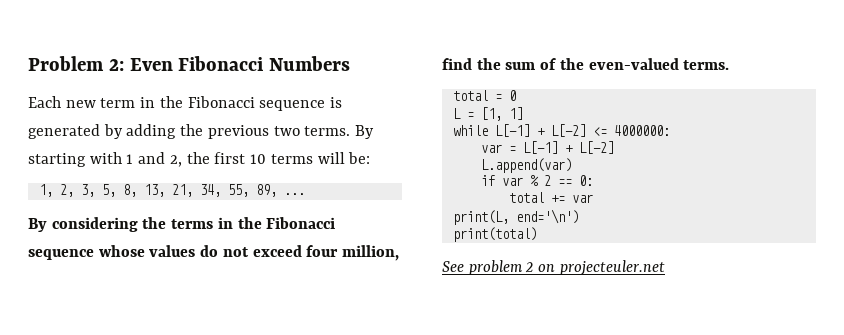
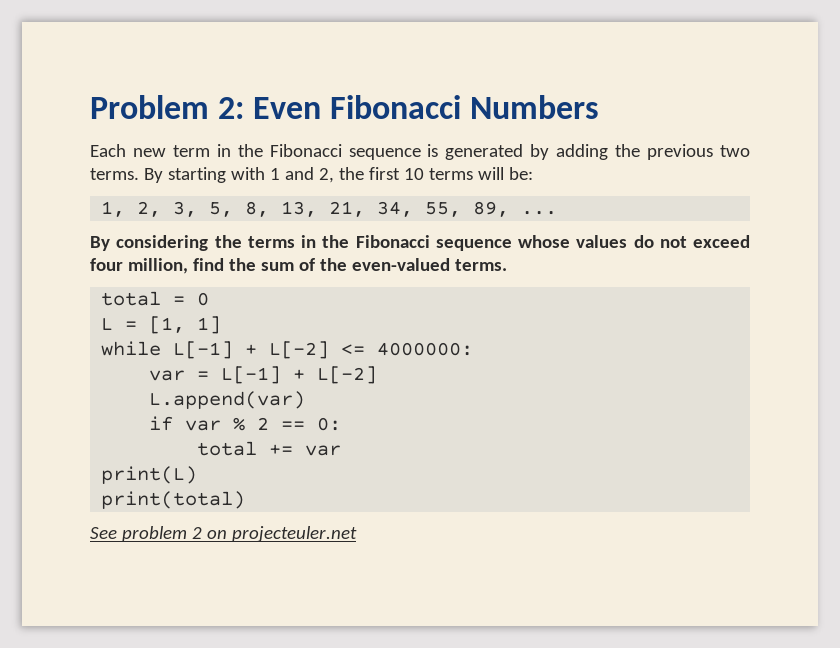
- print(L, end='\n')
+ print(L)

